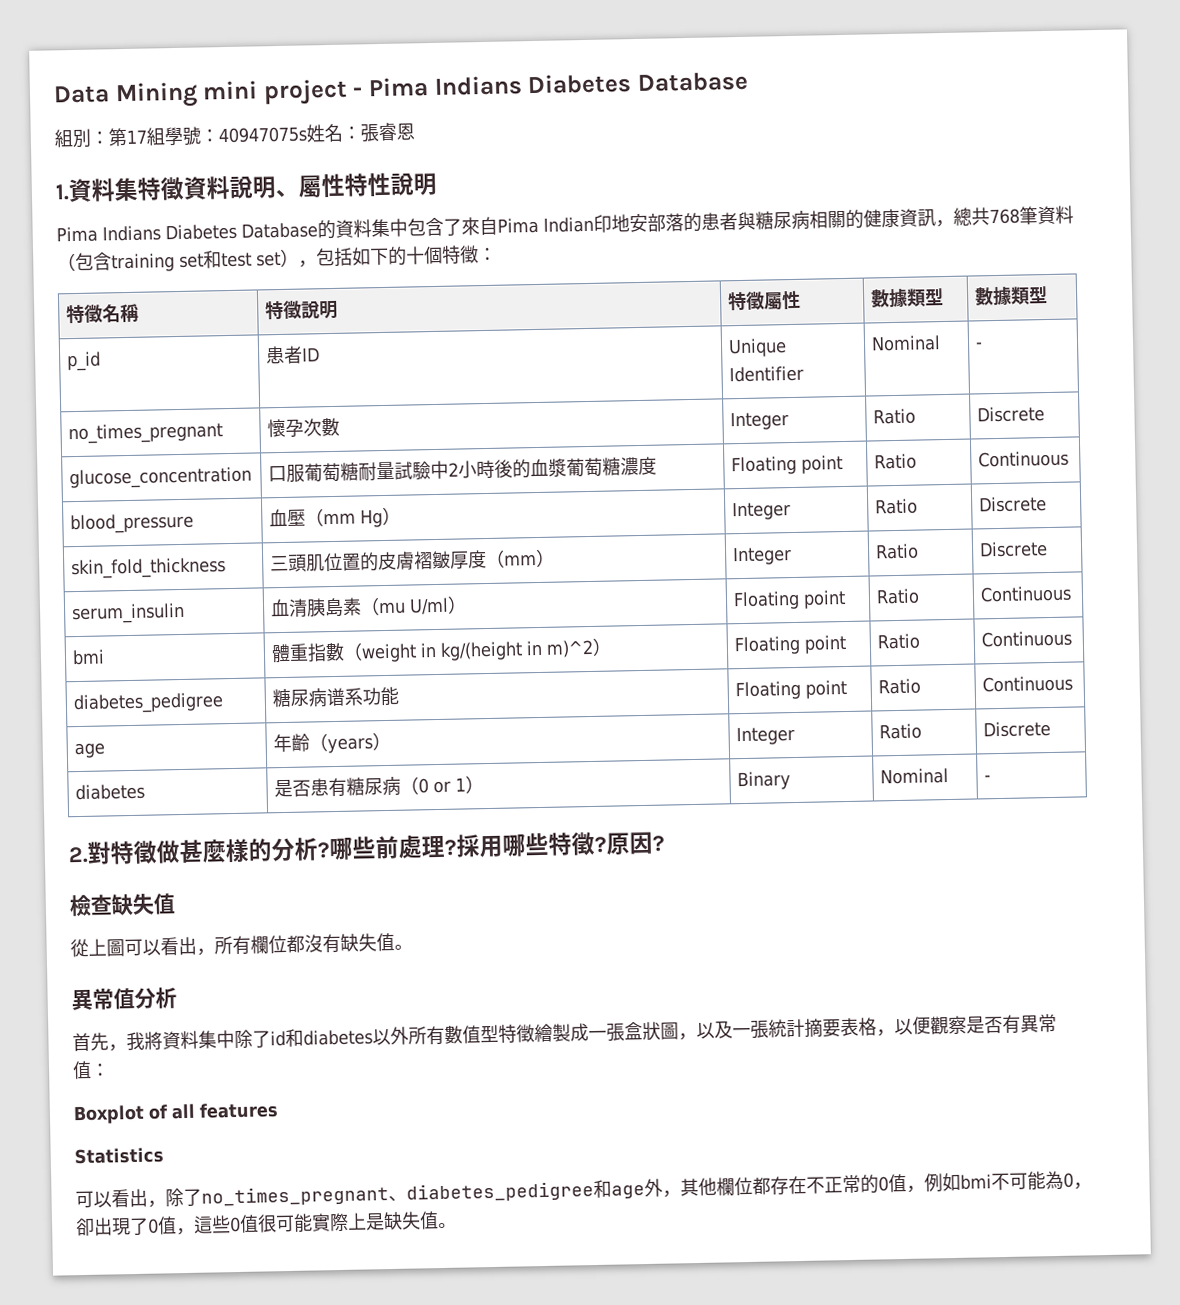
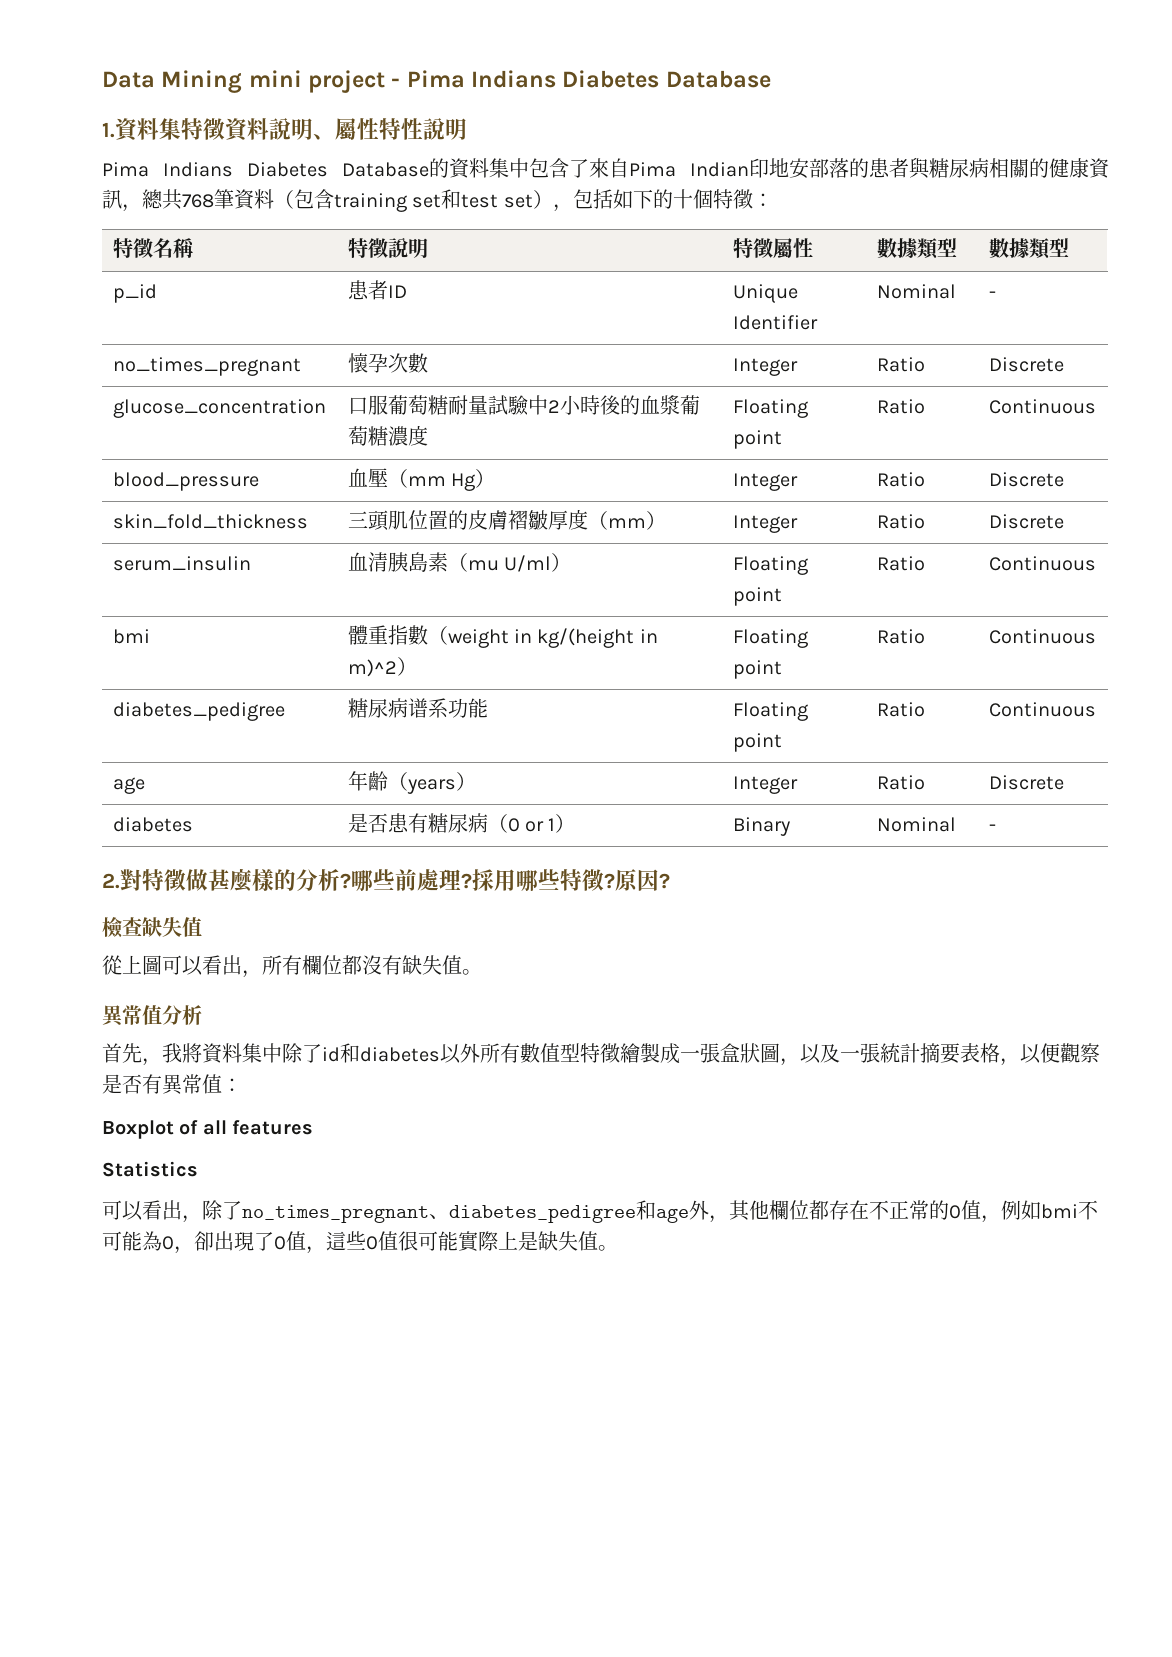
- 組別：第17組學號：40947075s姓名：張睿恩

